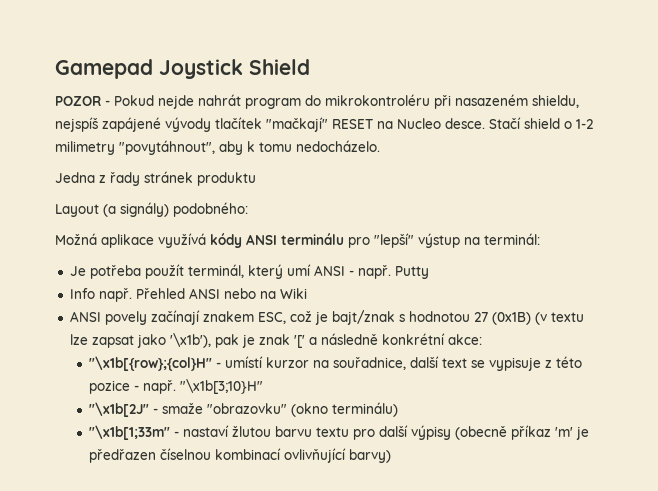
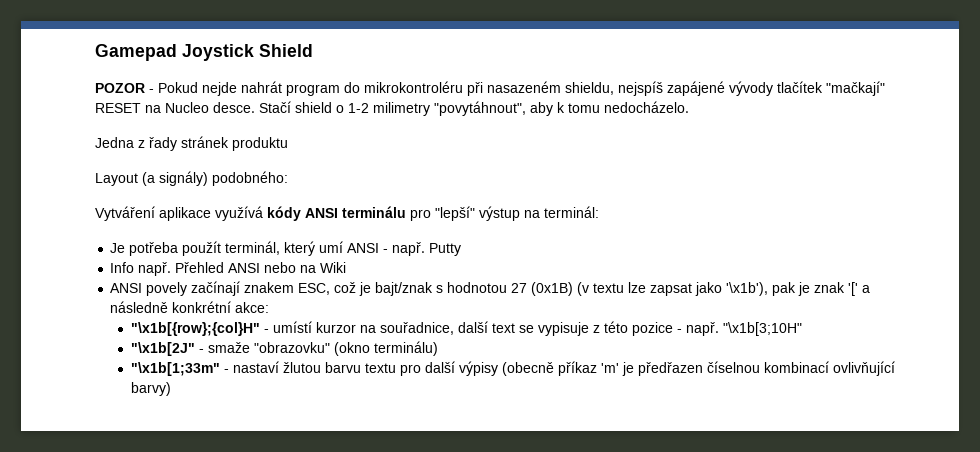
- Možná aplikace využívá kódy ANSI terminálu pro "lepší" výstup na terminál:
+ Vytváření aplikace využívá kódy ANSI terminálu pro "lepší" výstup na terminál:
- "\x1b[3;10}H"
+ "\x1b[3;10H"

